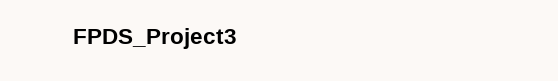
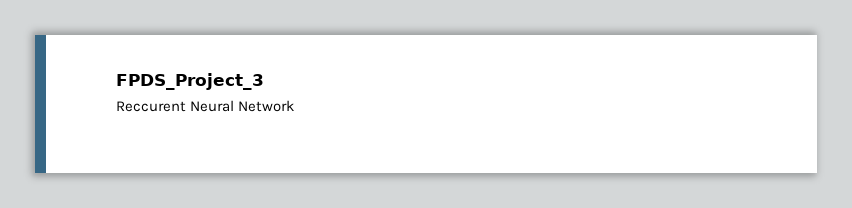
- FPDS_Project3
+ FPDS_Project_3
+ Reccurent Neural Network

